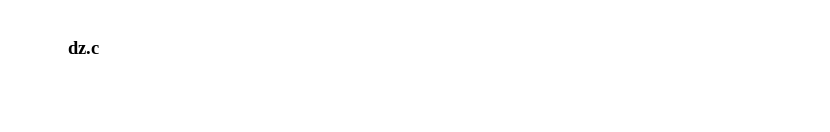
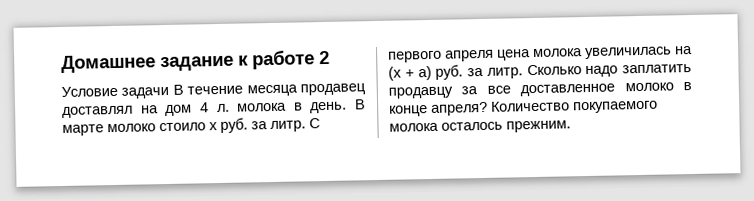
- dz.c
+ Домашнее задание к работе 2
+ Условие задачи В течение месяца продавец доставлял на дом 4 л. молока в день. В марте молоко стоило x руб. за литр. С первого апреля цена молока увеличилась на (x + a) руб. за литр. Сколько надо заплатить продавцу за все доставленное молоко в конце апреля? Количество покупаемого молока осталось прежним.

